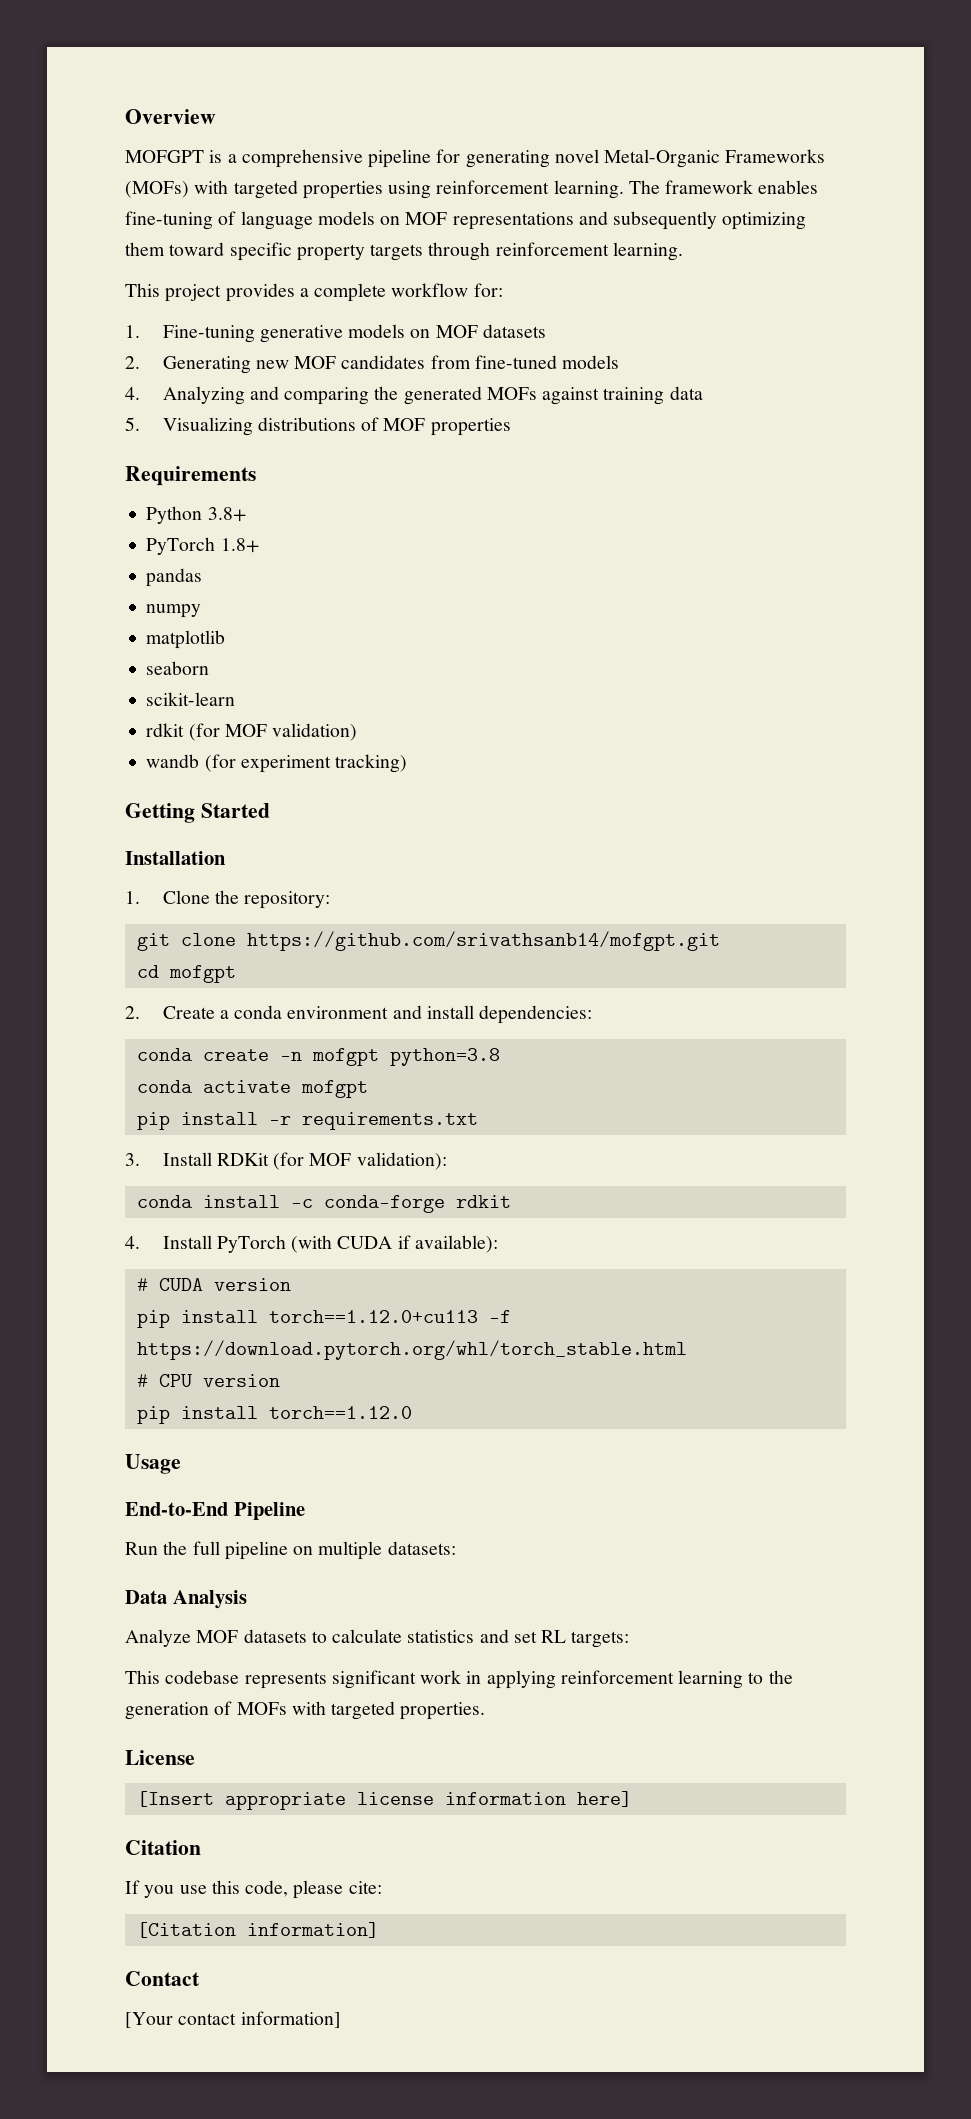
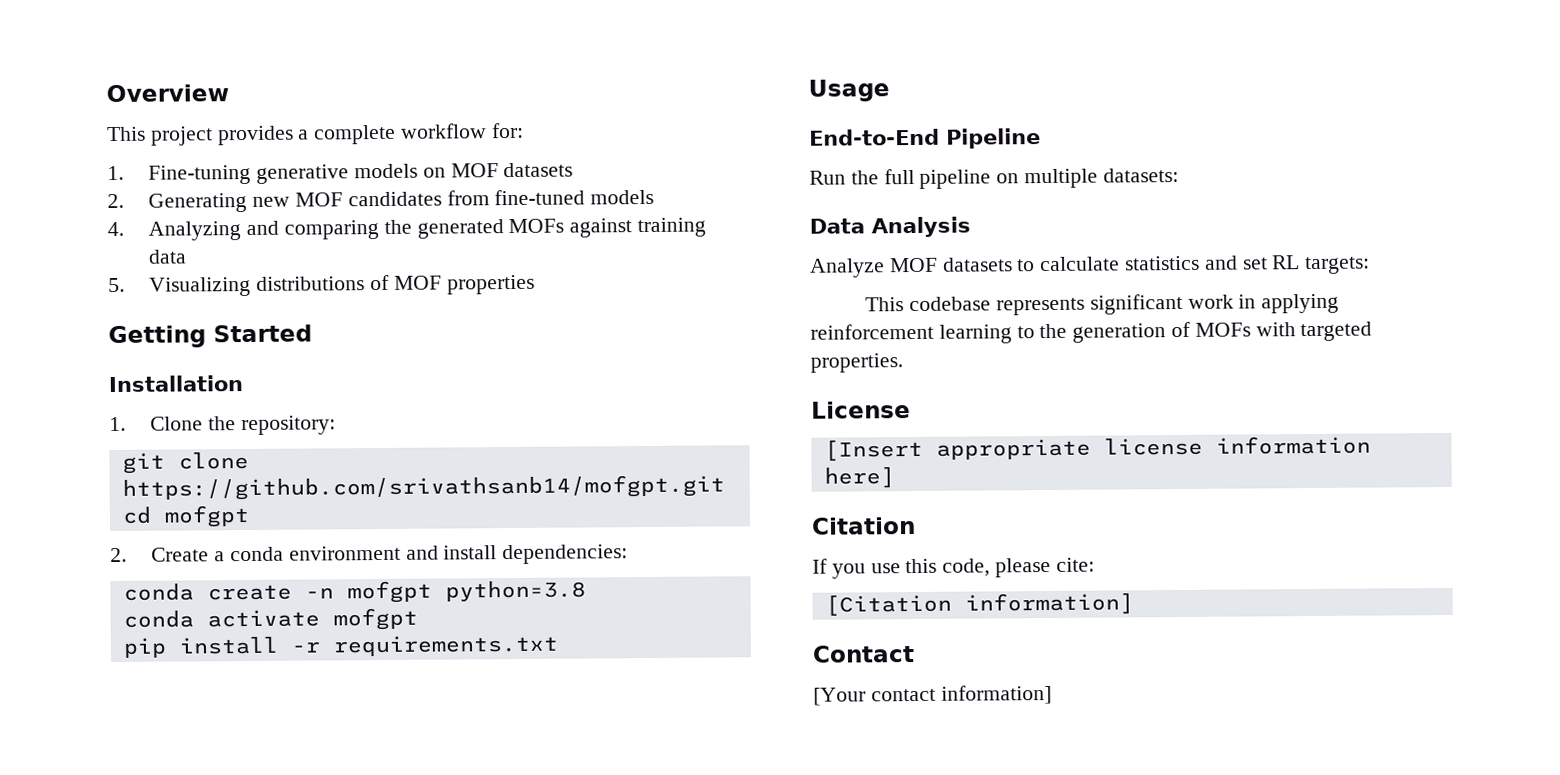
- MOFGPT is a comprehensive pipeline for generating novel Metal-Organic Frameworks (MOFs) with targeted properties using reinforcement learning. The framework enables fine-tuning of language models on MOF representations and subsequently optimizing them toward specific property targets through reinforcement learning.
- Requirements
- Python 3.8+
- PyTorch 1.8+
- pandas
- numpy
- matplotlib
- seaborn
- scikit-learn
- rdkit (for MOF validation)
- wandb (for experiment tracking)
- 3. Install RDKit (for MOF validation):
- conda install -c conda-forge rdkit
- 4. Install PyTorch (with CUDA if available):
- # CUDA version
- pip install torch==1.12.0+cu113 -f https://download.pytorch.org/whl/torch_stable.html
- # CPU version
- pip install torch==1.12.0

